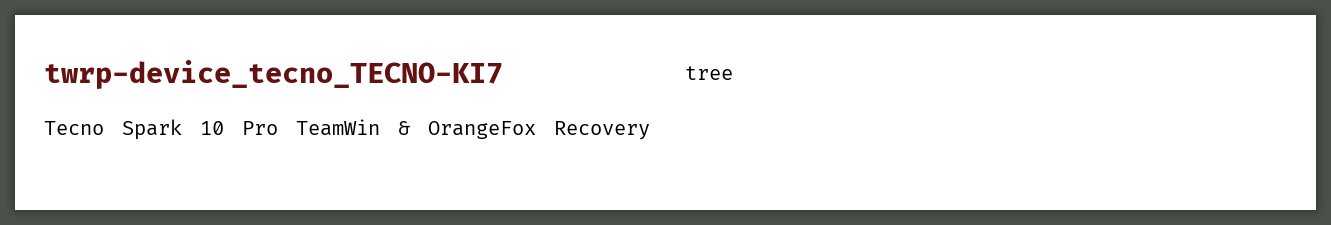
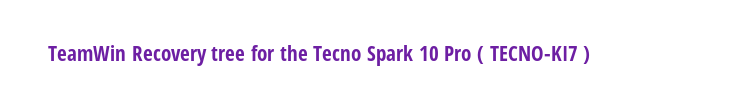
- twrp-device_tecno_TECNO-KI7
- Tecno Spark 10 Pro TeamWin & OrangeFox Recovery tree
+ TeamWin Recovery tree for the Tecno Spark 10 Pro ( TECNO-KI7 )

